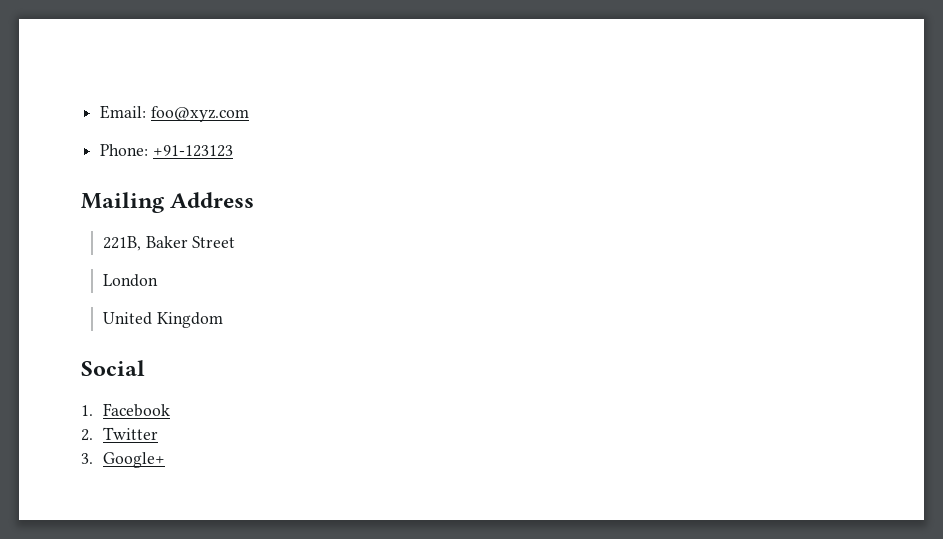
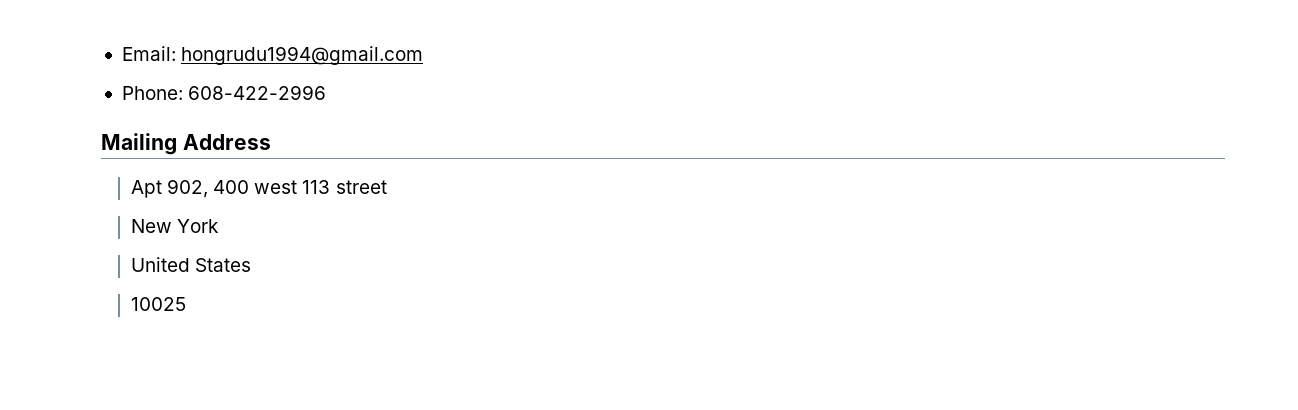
- Email: foo@xyz.com
+ Email: hongrudu1994@gmail.com
- Phone: +91-123123
+ Phone: 608-422-2996
- 221B, Baker Street
- London
- United Kingdom
- Social
- 1. Facebook
- 2. Twitter
- 3. Google+
+ Apt 902, 400 west 113 street
+ New York
+ United States
+ 10025

